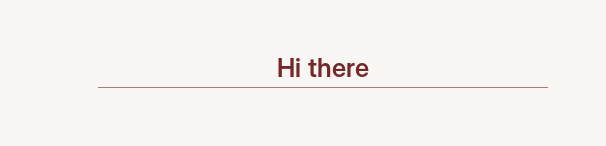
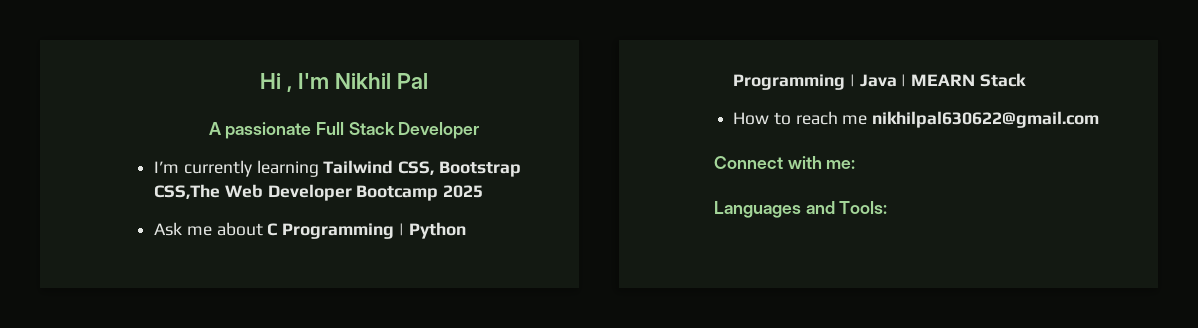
- Hi there
+ Hi , I'm Nikhil Pal
+ A passionate Full Stack Developer
+ I’m currently learning Tailwind CSS, Bootstrap CSS,The Web Developer Bootcamp 2025
+ Ask me about C Programming | Python Programming | Java | MEARN Stack
+ How to reach me nikhilpal630622@gmail.com
+ Connect with me:
+ Languages and Tools:

